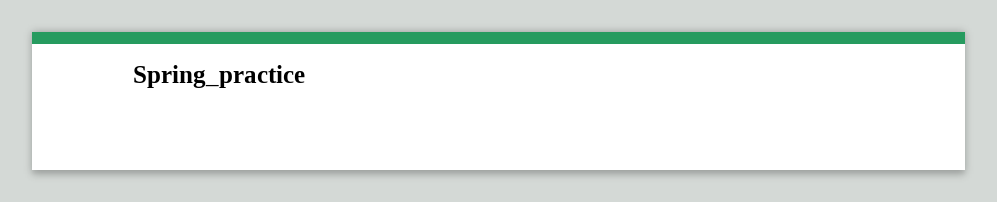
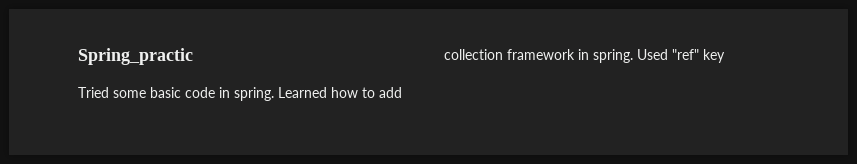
- Spring_practice
+ Spring_practic
+ Tried some basic code in spring. Learned how to add collection framework in spring. Used "ref" key

